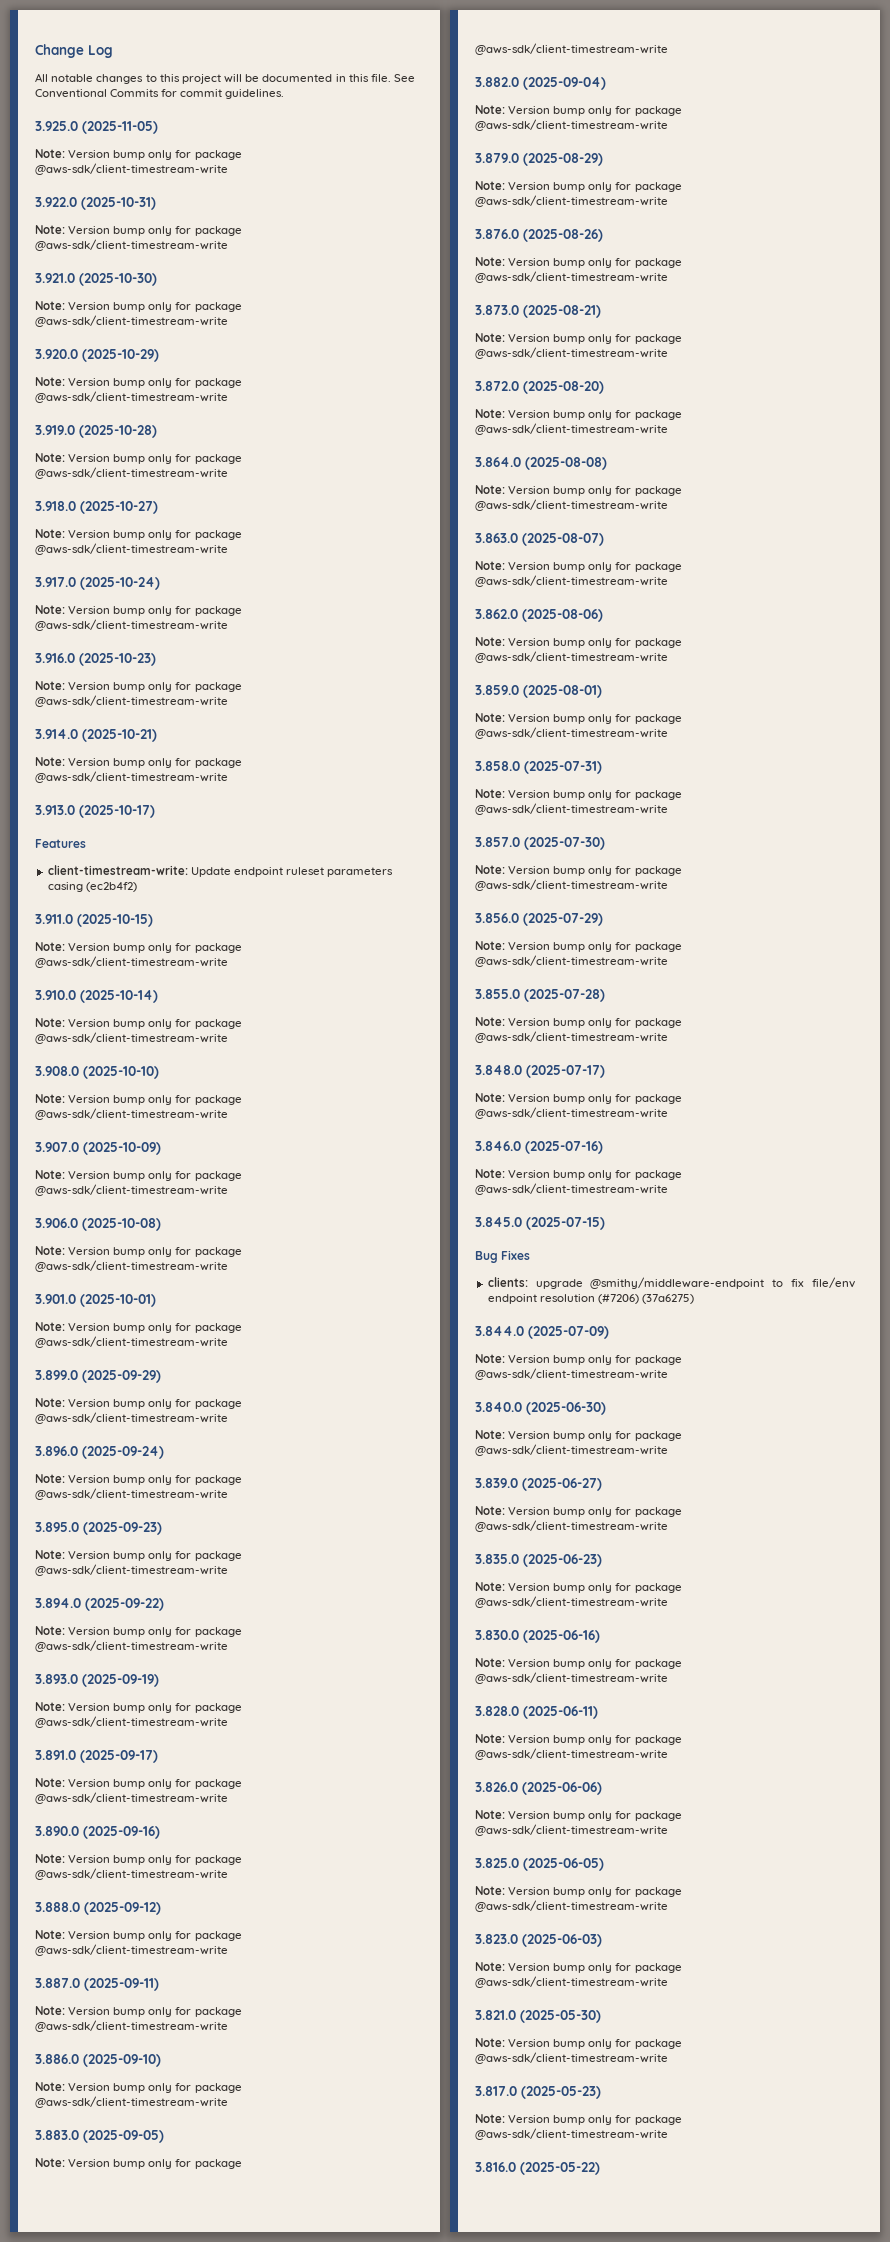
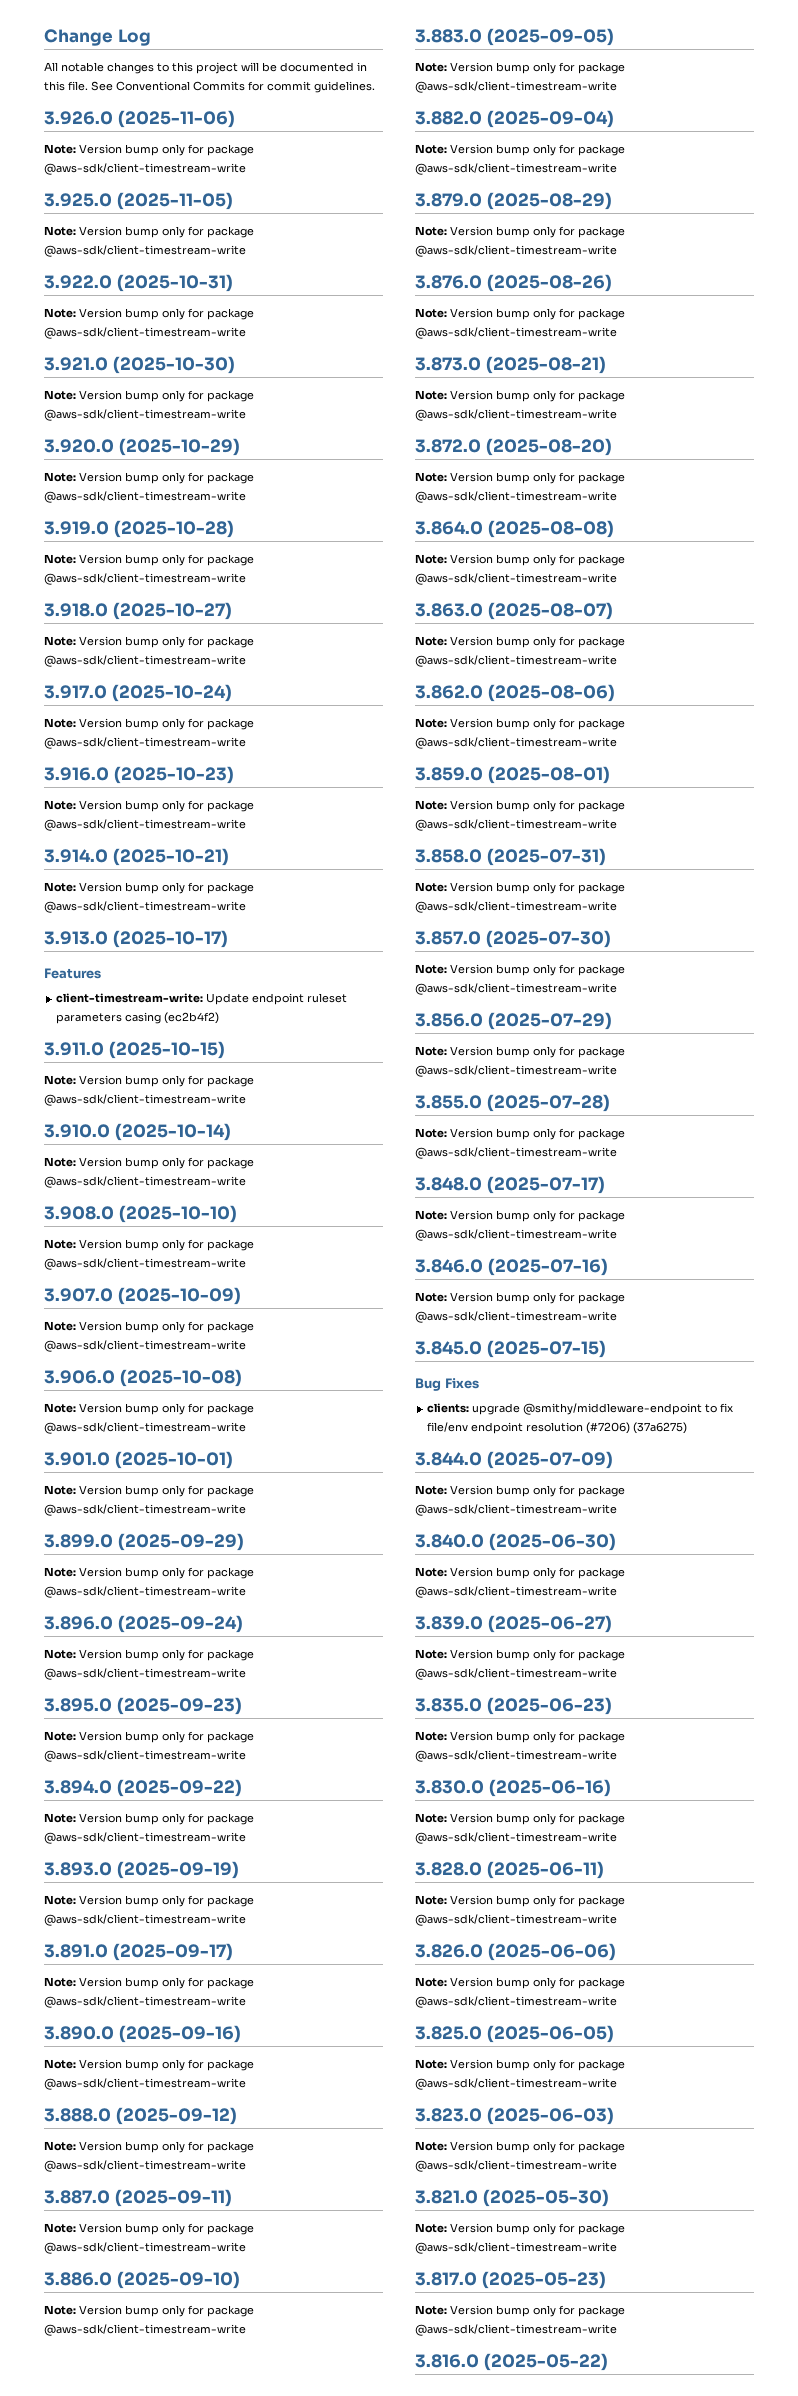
+ 3.926.0 (2025-11-06)
+ Note: Version bump only for package @aws-sdk/client-timestream-write

